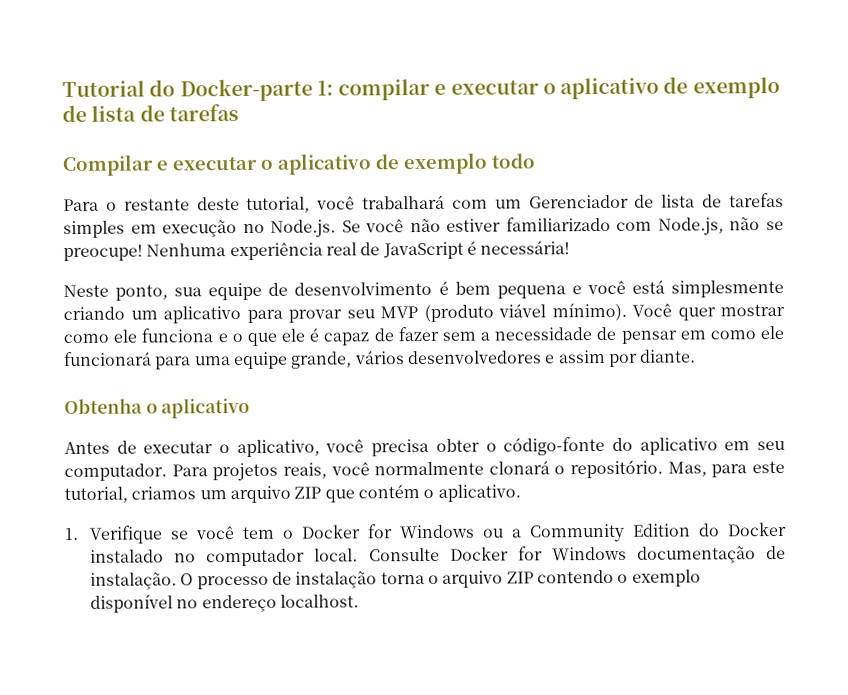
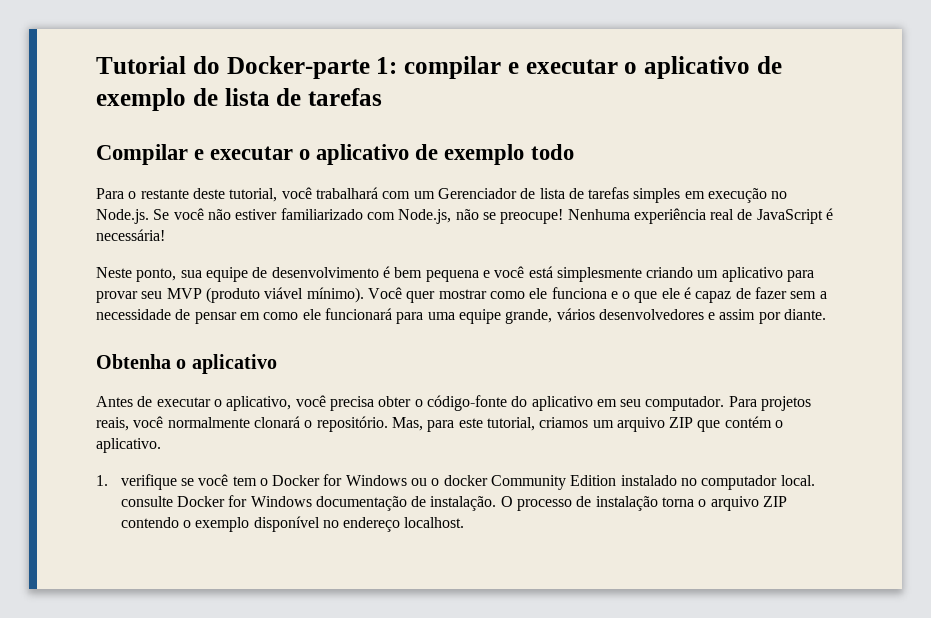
- 1. Verifique se você tem o Docker for Windows ou a Community Edition do Docker instalado no computador local. Consulte Docker for Windows documentação de instalação.
+ 1. verifique se você tem o Docker for Windows ou o docker Community Edition instalado no computador local. consulte Docker for Windows documentação de instalação.

